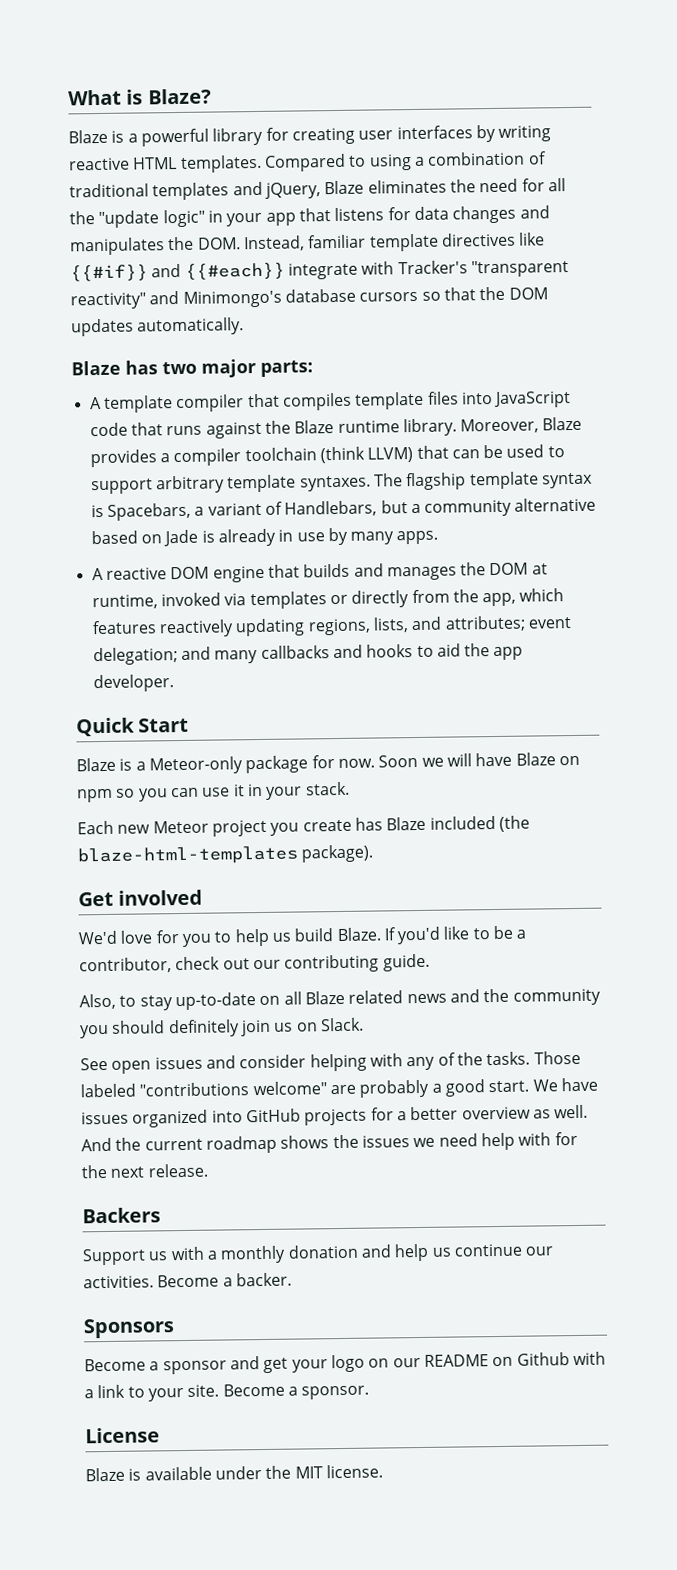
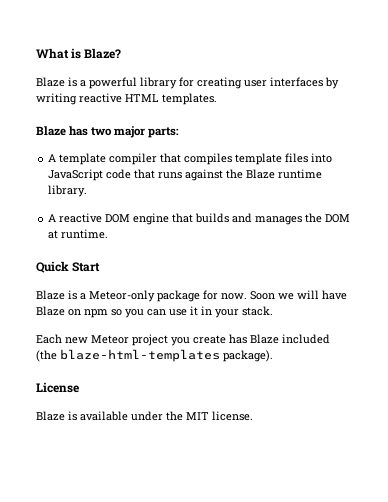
- Compared to using a combination of traditional templates and jQuery, Blaze eliminates the need for all the "update logic" in your app that listens for data changes and manipulates the DOM. Instead, familiar template directives like {{#if}} and {{#each}} integrate with Tracker's "transparent reactivity" and Minimongo's database cursors so that the DOM updates automatically.
- Moreover, Blaze provides a compiler toolchain (think LLVM) that can be used to support arbitrary template syntaxes. The flagship template syntax is Spacebars, a variant of Handlebars, but a community alternative based on Jade is already in use by many apps.
- A reactive DOM engine that builds and manages the DOM at runtime, invoked via templates or directly from the app, which features reactively updating regions, lists, and attributes; event delegation; and many callbacks and hooks to aid the app developer.
+ A reactive DOM engine that builds and manages the DOM at runtime.
- Get involved
- We'd love for you to help us build Blaze. If you'd like to be a contributor, check out our contributing guide.
- Also, to stay up-to-date on all Blaze related news and the community you should definitely join us on Slack.
- See open issues and consider helping with any of the tasks. Those labeled "contributions welcome" are probably a good start. We have issues organized into GitHub projects for a better overview as well. And the current roadmap shows the issues we need help with for the next release.
- Backers
- Support us with a monthly donation and help us continue our activities. Become a backer.
- Sponsors
- Become a sponsor and get your logo on our README on Github with a link to your site. Become a sponsor.

